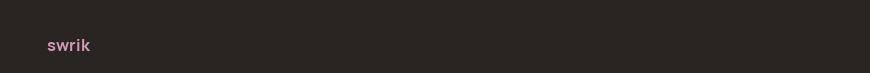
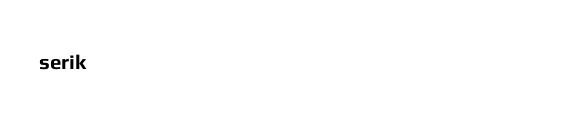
- swrik
+ serik

